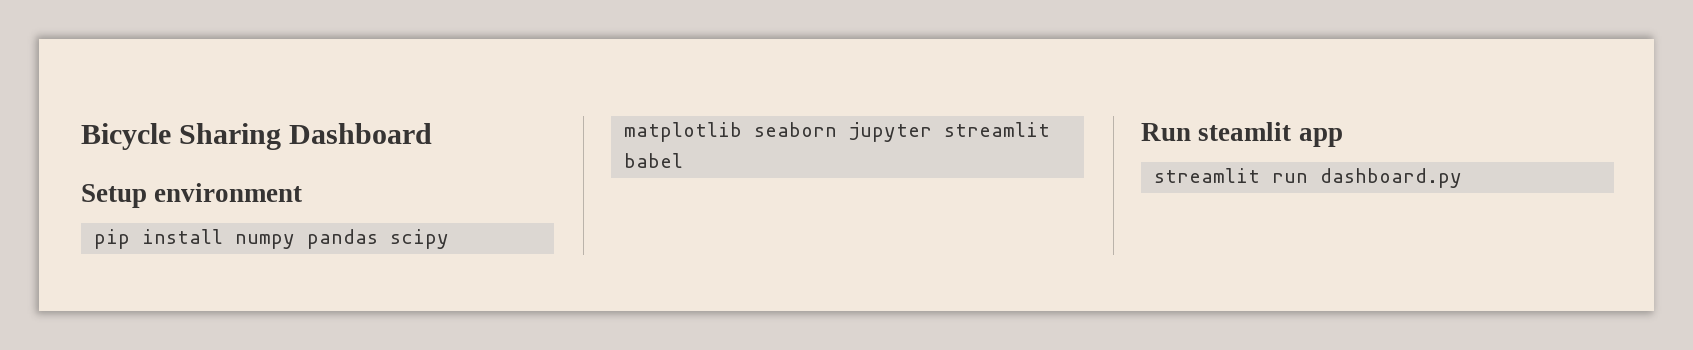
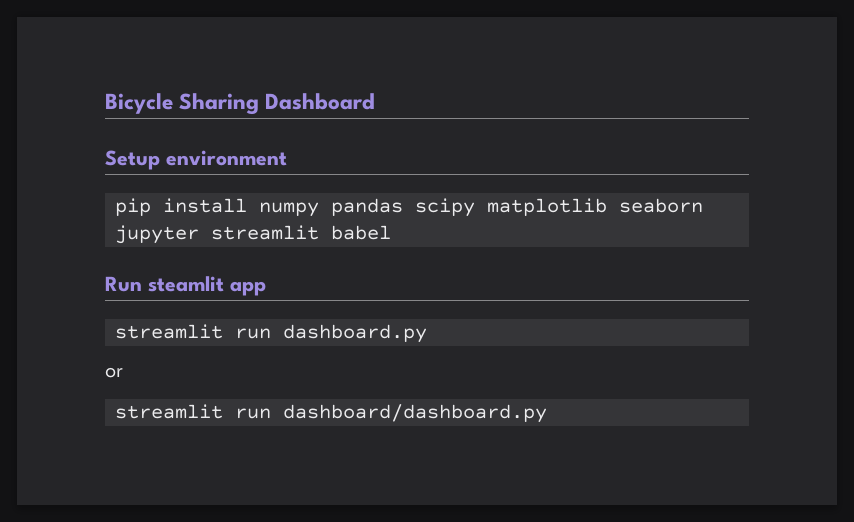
+ or
+ streamlit run dashboard/dashboard.py

